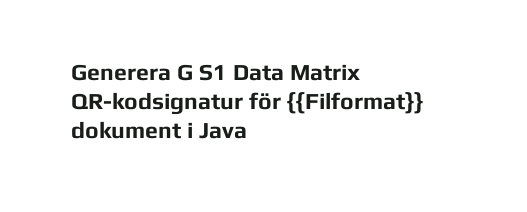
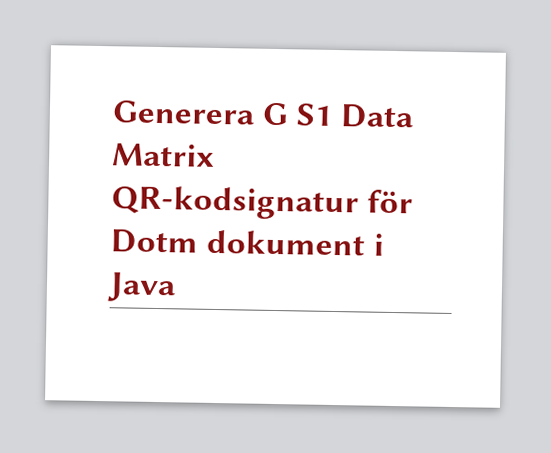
- Generera G S1 Data Matrix QR-kodsignatur för {{Filformat}} dokument i Java
+ Generera G S1 Data Matrix QR-kodsignatur för Dotm dokument i Java

